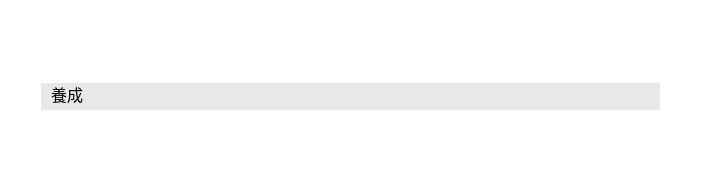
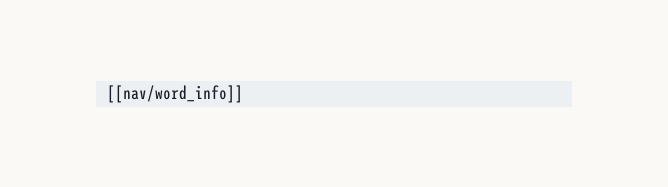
- 養成
+ [[nav/word_info]]

